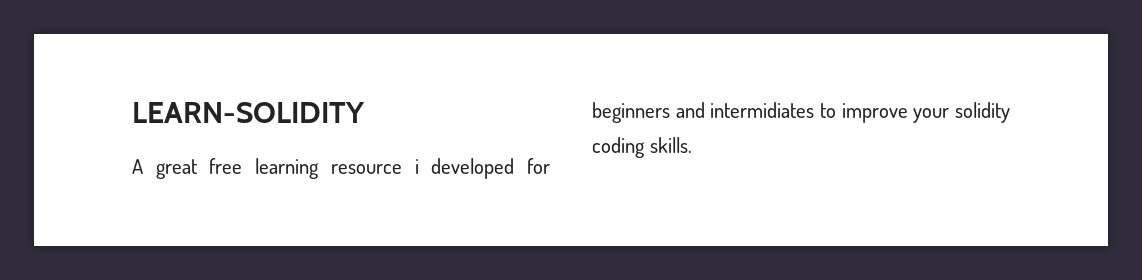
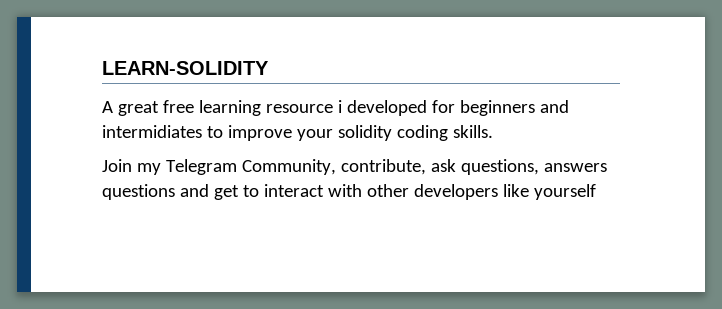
+ Join my Telegram Community, contribute, ask questions, answers questions and get to interact with other developers like yourself

